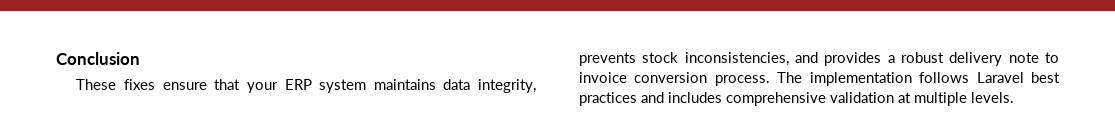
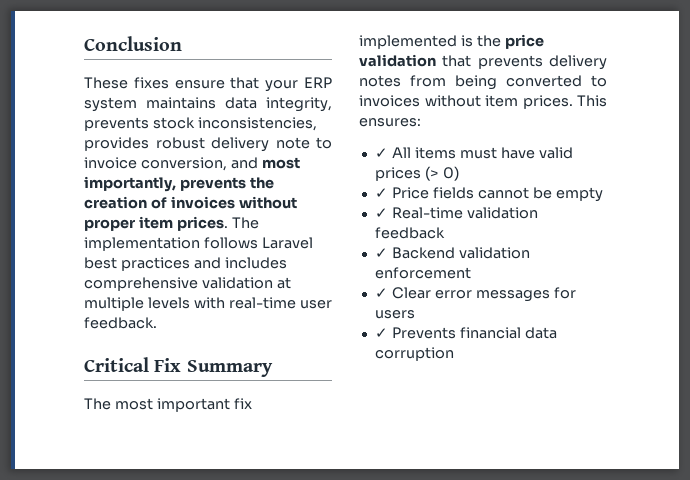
- These fixes ensure that your ERP system maintains data integrity, prevents stock inconsistencies, and provides a robust delivery note to invoice conversion process.
+ These fixes ensure that your ERP system maintains data integrity, prevents stock inconsistencies, provides robust delivery note to invoice conversion, and most importantly, prevents the creation of invoices without proper item prices.
- The implementation follows Laravel best practices and includes comprehensive validation at multiple levels.
+ The implementation follows Laravel best practices and includes comprehensive validation at multiple levels with real-time user feedback.
+ Critical Fix Summary
+ The most important fix implemented is the price validation that prevents delivery notes from being converted to invoices without item prices. This ensures:
+ ✓ All items must have valid prices (> 0)
+ ✓ Price fields cannot be empty
+ ✓ Real-time validation feedback
+ ✓ Backend validation enforcement
+ ✓ Clear error messages for users
+ ✓ Prevents financial data corruption

